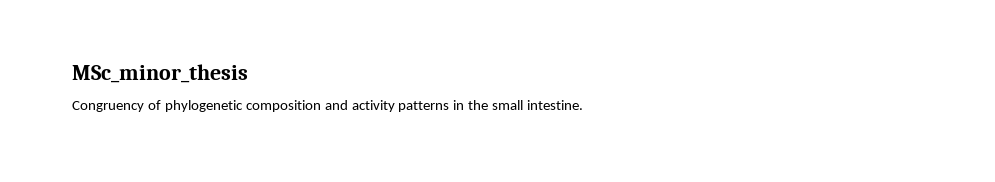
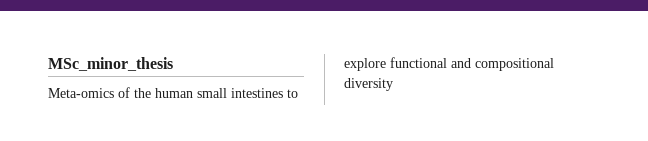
- Congruency of phylogenetic composition and activity patterns in the small intestine.
+ Meta-omics of the human small intestines to explore functional and compositional diversity

